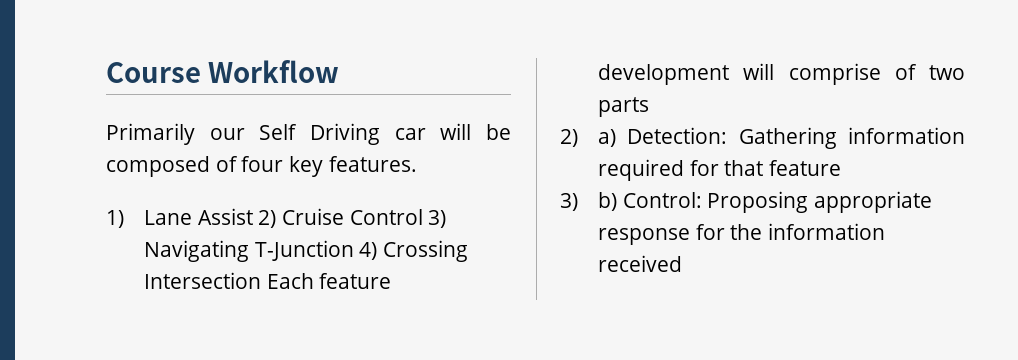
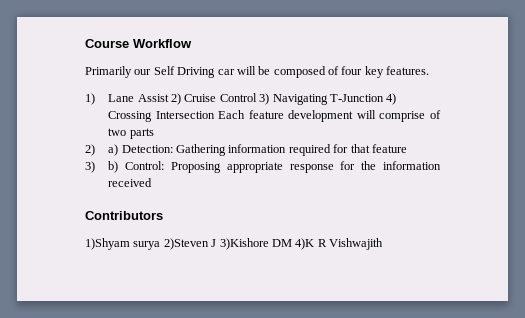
+ Contributors
+ 1)Shyam surya 2)Steven J 3)Kishore DM 4)K R Vishwajith

